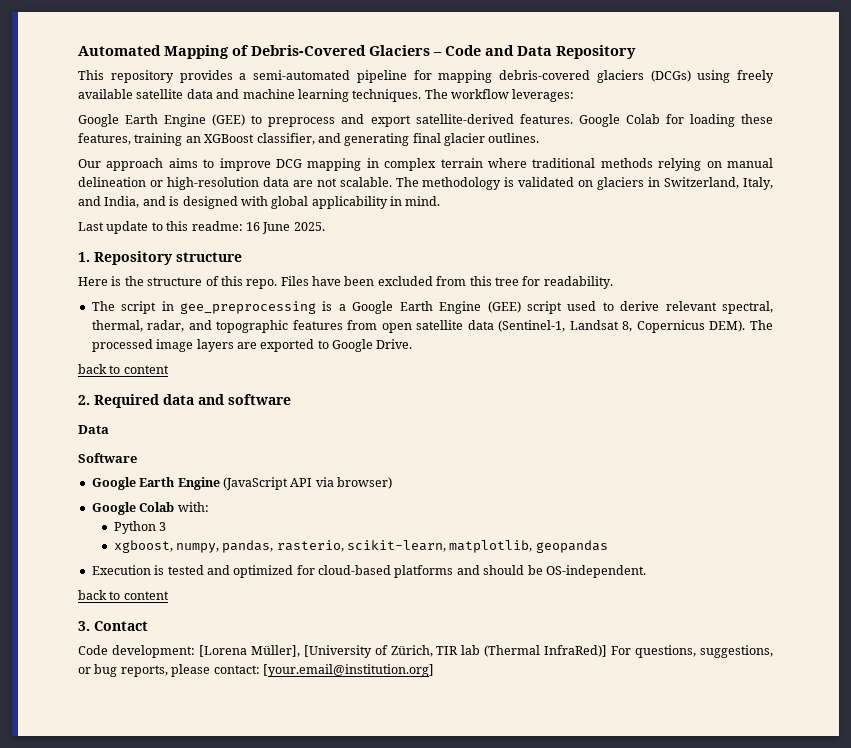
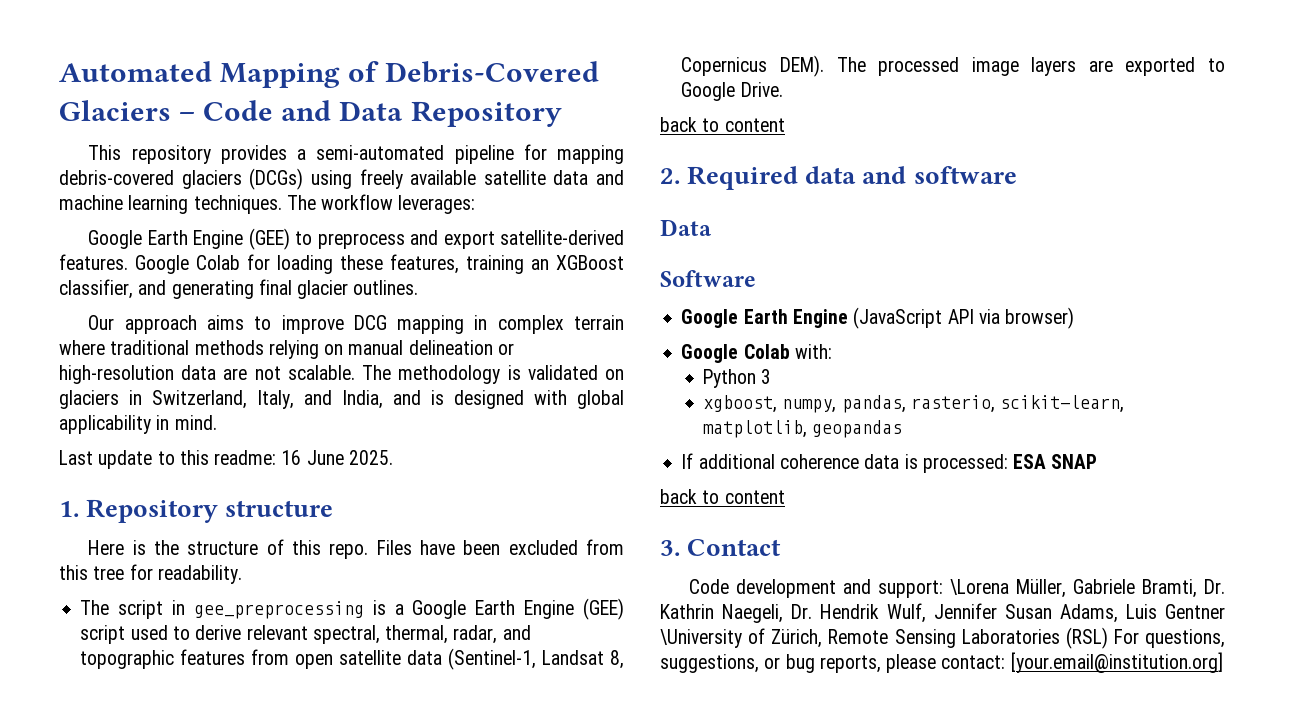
- Execution is tested and optimized for cloud-based platforms and should be OS-independent.
+ If additional coherence data is processed: ESA SNAP
- Code development: [Lorena Müller], [University of Zürich, TIR lab (Thermal InfraRed)] For questions, suggestions, or bug reports, please contact: [your.email@institution.org]
+ Code development and support: \Lorena Müller, Gabriele Bramti, Dr. Kathrin Naegeli, Dr. Hendrik Wulf, Jennifer Susan Adams, Luis Gentner \University of Zürich, Remote Sensing Laboratories (RSL) For questions, suggestions, or bug reports, please contact: [your.email@institution.org]

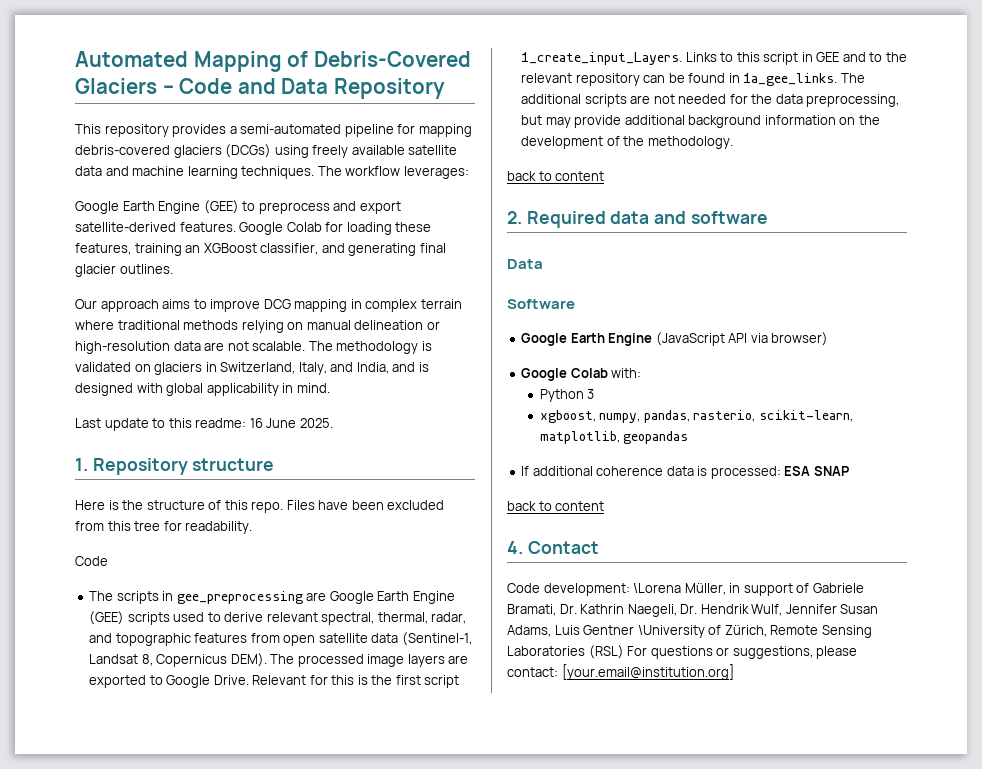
  Files have been excluded from this tree for readability.
- The script in gee_preprocessing is a Google Earth Engine (GEE) script used to derive relevant spectral, thermal, radar, and topographic features from open satellite data (Sentinel-1, Landsat 8, Copernicus DEM).
+ Code
+ The scripts in gee_preprocessing are Google Earth Engine (GEE) scripts used to derive relevant spectral, thermal, radar, and topographic features from open satellite data (Sentinel-1, Landsat 8, Copernicus DEM).
+ Relevant for this is the first script 1_create_input_Layers. Links to this script in GEE and to the relevant repository can be found in 1a_gee_links. The additional scripts are not needed for the data preprocessing, but may provide additional background information on the development of the methodology.
- 3. Contact
+ 4. Contact
- Code development and support: \Lorena Müller, Gabriele Bramti, Dr. Kathrin Naegeli, Dr. Hendrik Wulf, Jennifer Susan Adams, Luis Gentner \University of Zürich, Remote Sensing Laboratories (RSL) For questions, suggestions, or bug reports, please contact: [your.email@institution.org]
+ Code development: \Lorena Müller, in support of Gabriele Bramati, Dr. Kathrin Naegeli, Dr. Hendrik Wulf, Jennifer Susan Adams, Luis Gentner \University of Zürich, Remote Sensing Laboratories (RSL) For questions or suggestions, please contact: [your.email@institution.org]

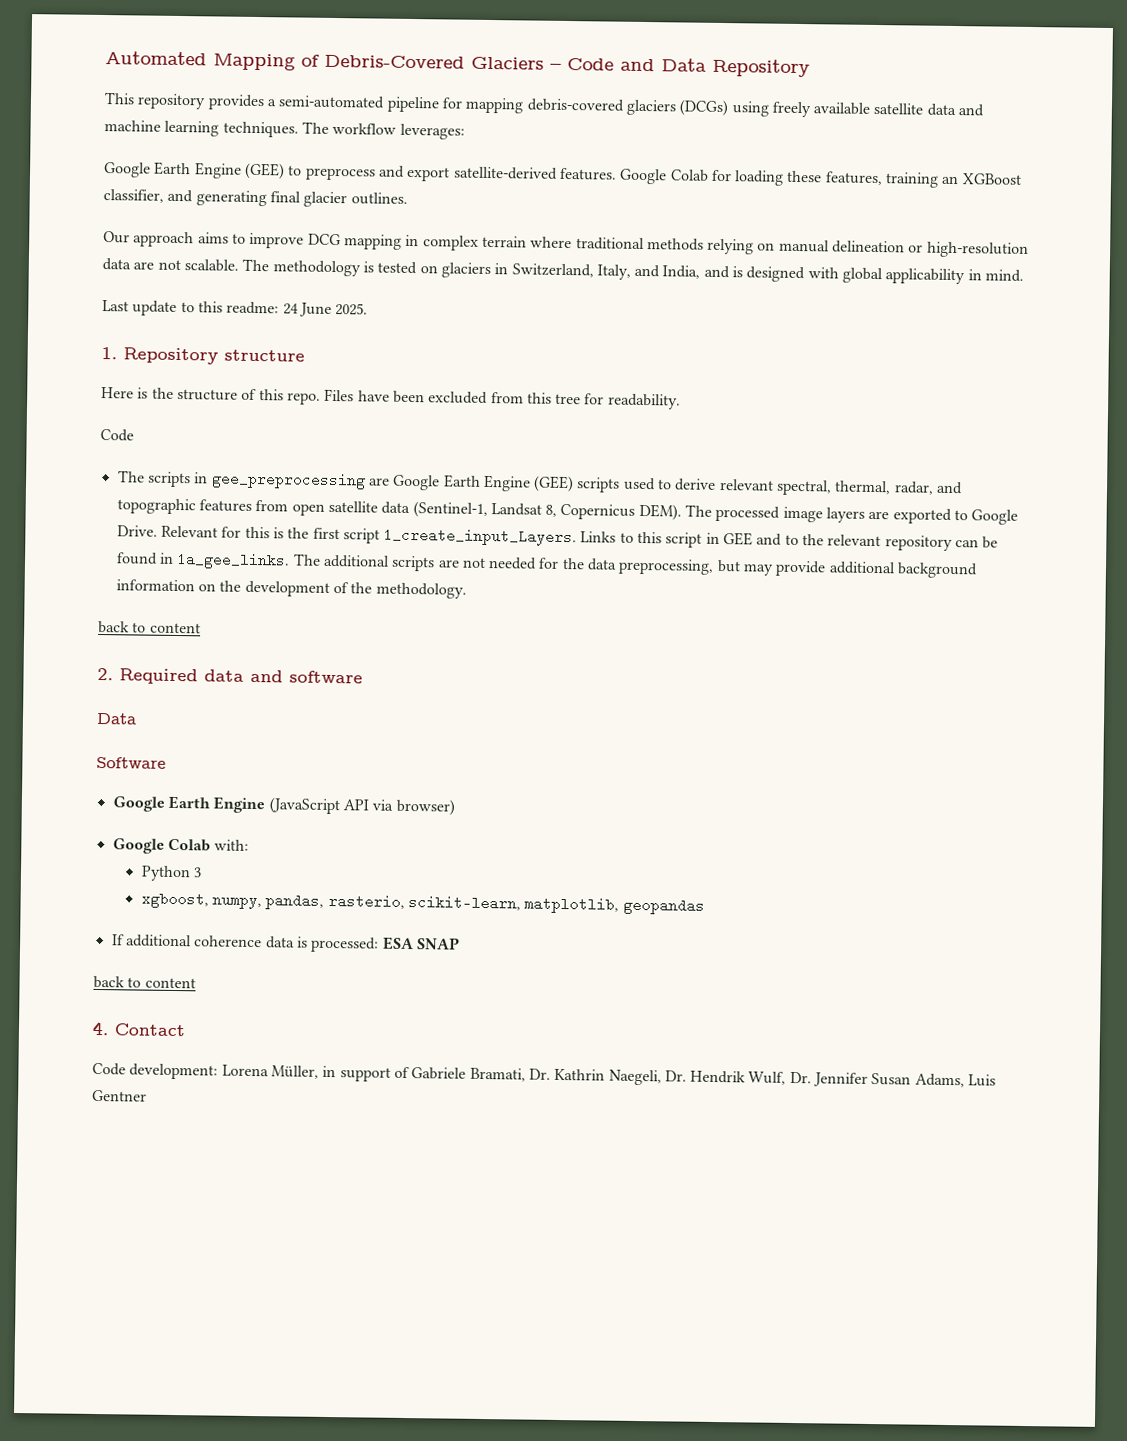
- The methodology is validated on glaciers in Switzerland, Italy, and India, and is designed with global applicability in mind.
+ The methodology is tested on glaciers in Switzerland, Italy, and India, and is designed with global applicability in mind.
- Last update to this readme: 16 June 2025.
+ Last update to this readme: 24 June 2025.
- Code development: \Lorena Müller, in support of Gabriele Bramati, Dr. Kathrin Naegeli, Dr. Hendrik Wulf, Jennifer Susan Adams, Luis Gentner \University of Zürich, Remote Sensing Laboratories (RSL) For questions or suggestions, please contact: [your.email@institution.org]
+ Code development: Lorena Müller, in support of Gabriele Bramati, Dr. Kathrin Naegeli, Dr. Hendrik Wulf, Dr. Jennifer Susan Adams, Luis Gentner

